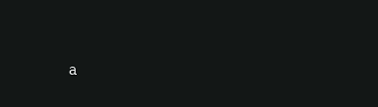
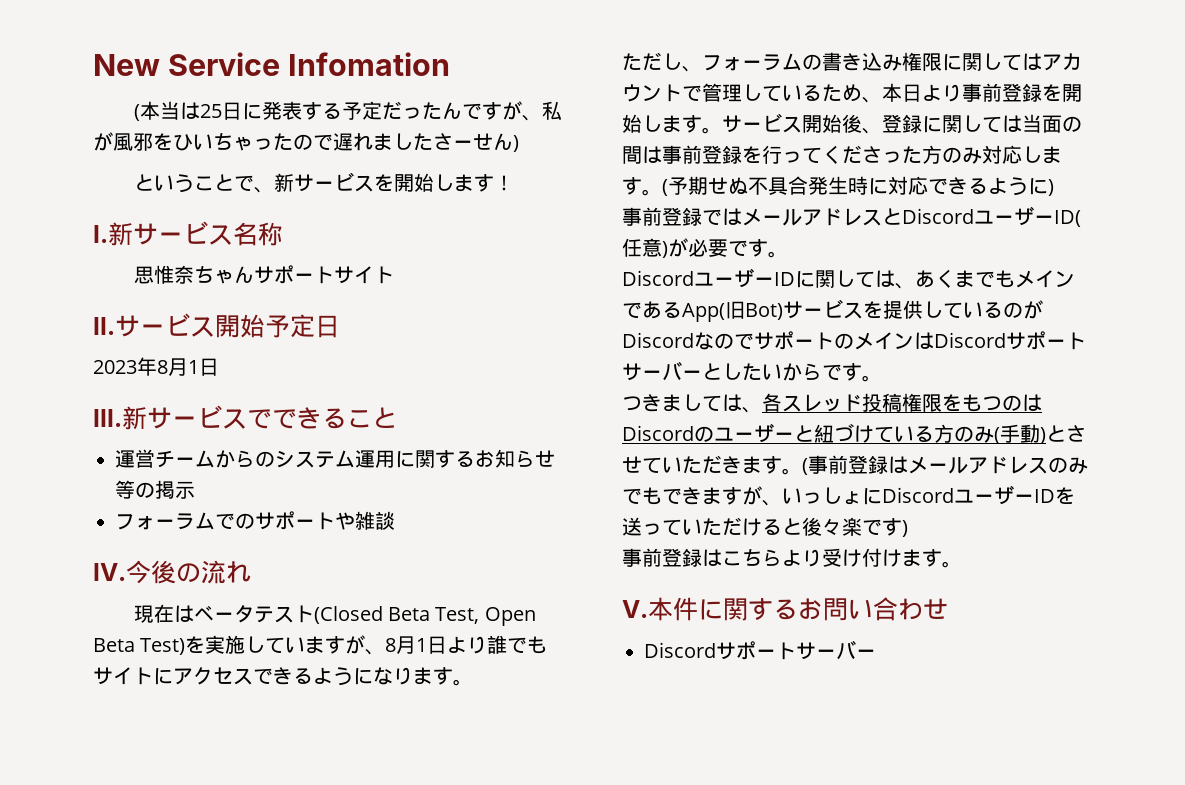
- a
+ New Service Infomation
+ (本当は25日に発表する予定だったんですが、私が風邪をひいちゃったので遅れましたさーせん)
+ ということで、新サービスを開始します！
+ I.新サービス名称
+ 思惟奈ちゃんサポートサイト
+ II.サービス開始予定日
+ 2023年8月1日
+ III.新サービスでできること
+ 運営チームからのシステム運用に関するお知らせ等の掲示
+ フォーラムでのサポートや雑談
+ IV.今後の流れ
+ 現在はベータテスト(Closed Beta Test, Open Beta Test)を実施していますが、8月1日より誰でもサイトにアクセスできるようになります。
+ ただし、フォーラムの書き込み権限に関してはアカウントで管理しているため、本日より事前登録を開始します。サービス開始後、登録に関しては当面の間は事前登録を行ってくださった方のみ対応します。(予期せぬ不具合発生時に対応できるように)
+ 事前登録ではメールアドレスとDiscordユーザーID(任意)が必要です。
+ DiscordユーザーIDに関しては、あくまでもメインであるApp(旧Bot)サービスを提供しているのがDiscordなのでサポートのメインはDiscordサポートサーバーとしたいからです。
+ つきましては、各スレッド投稿権限をもつのはDiscordのユーザーと紐づけている方のみ(手動)とさせていただきます。(事前登録はメールアドレスのみでもできますが、いっしょにDiscordユーザーIDを送っていただけると後々楽です)
+ 事前登録はこちらより受け付けます。
+ V.本件に関するお問い合わせ
+ Discordサポートサーバー

